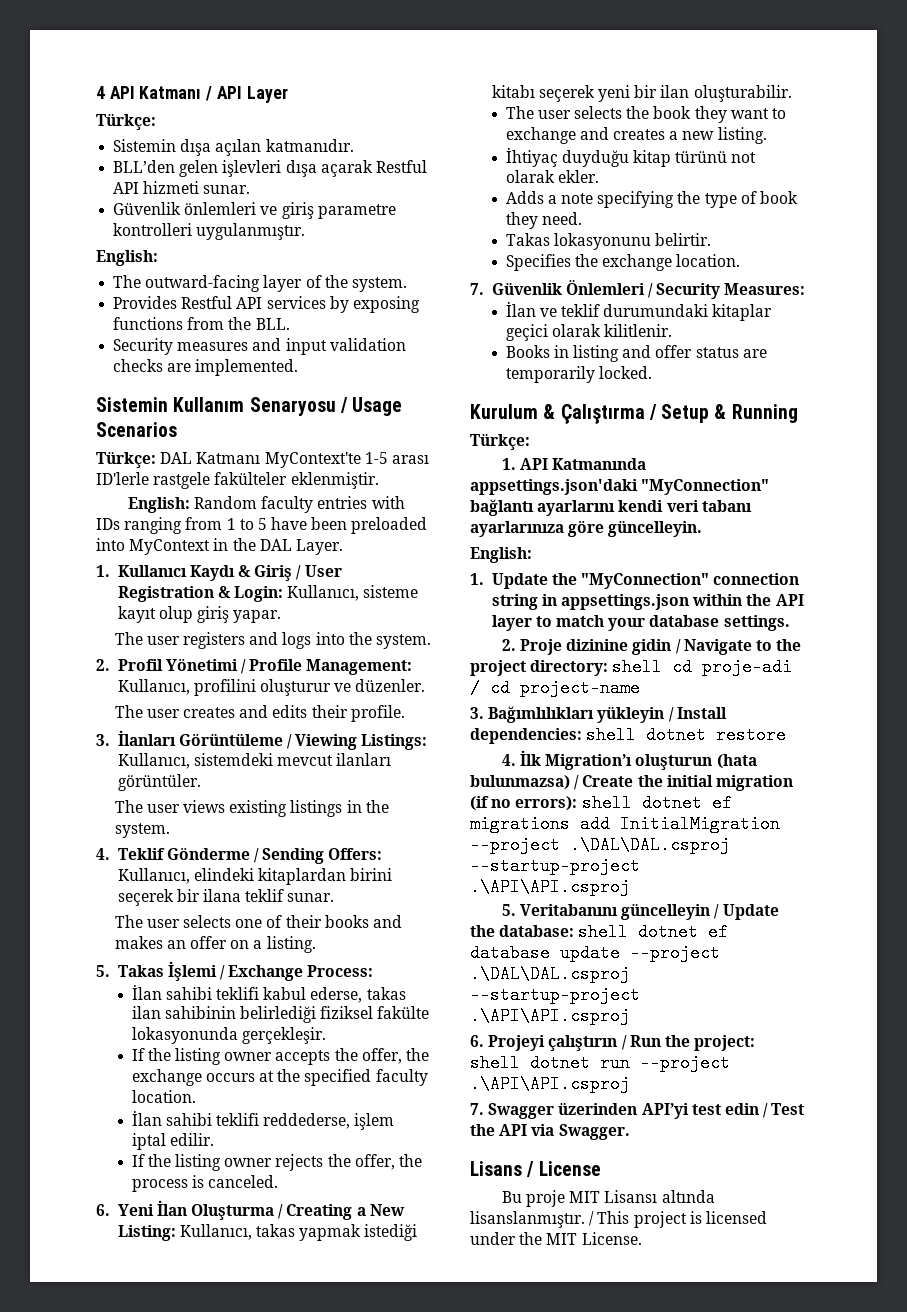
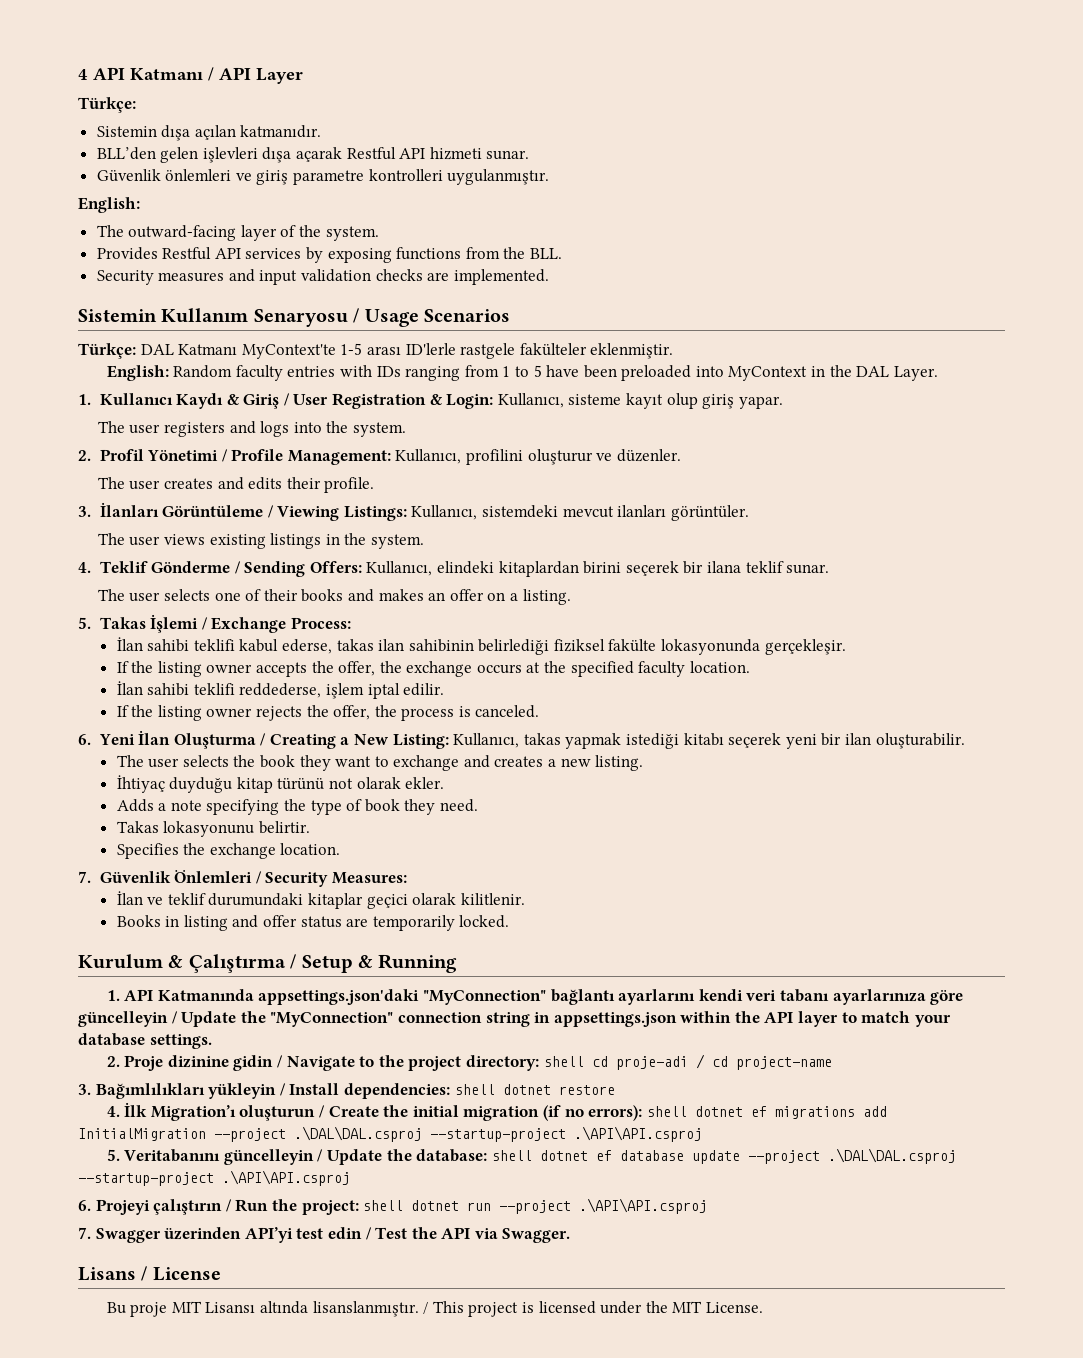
  Kurulum & Çalıştırma / Setup & Running
- Türkçe:
- 1. API Katmanında appsettings.json'daki "MyConnection" bağlantı ayarlarını kendi veri tabanı ayarlarınıza göre güncelleyin.
- English:
- 1. Update the "MyConnection" connection string in appsettings.json within the API layer to match your database settings.
+ 1. API Katmanında appsettings.json'daki "MyConnection" bağlantı ayarlarını kendi veri tabanı ayarlarınıza göre güncelleyin / Update the "MyConnection" connection string in appsettings.json within the API layer to match your database settings.
- 4. İlk Migration’ı oluşturun (hata bulunmazsa) / Create the initial migration (if no errors): shell dotnet ef migrations add InitialMigration --project .\DAL\DAL.csproj --startup-project .\API\API.csproj
+ 4. İlk Migration’ı oluşturun / Create the initial migration (if no errors): shell dotnet ef migrations add InitialMigration --project .\DAL\DAL.csproj --startup-project .\API\API.csproj

